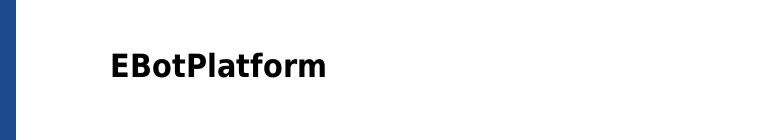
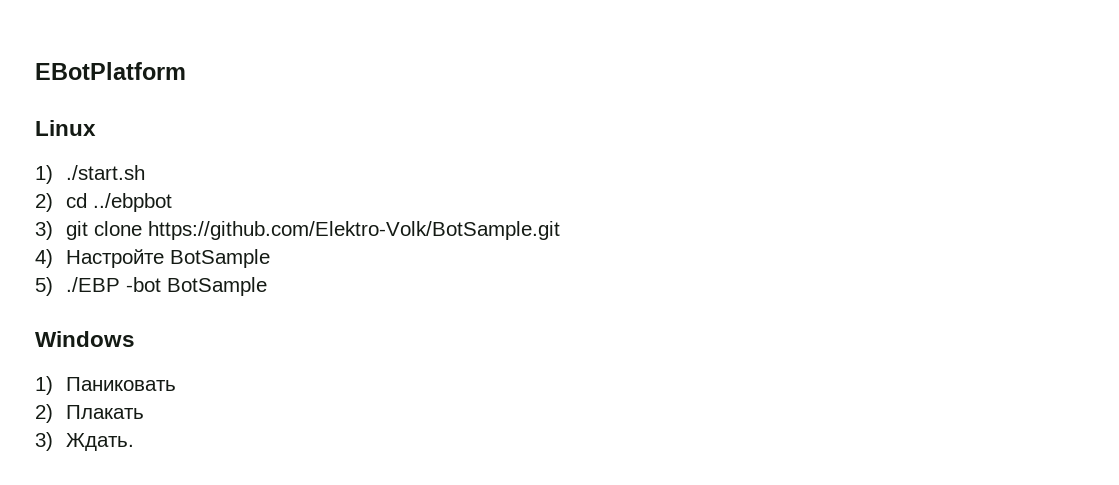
+ Linux
+ 1) ./start.sh
+ 2) cd ../ebpbot
+ 3) git clone https://github.com/Elektro-Volk/BotSample.git
+ 4) Настройте BotSample
+ 5) ./EBP -bot BotSample
+ Windows
+ 1) Паниковать
+ 2) Плакать
+ 3) Ждать.

